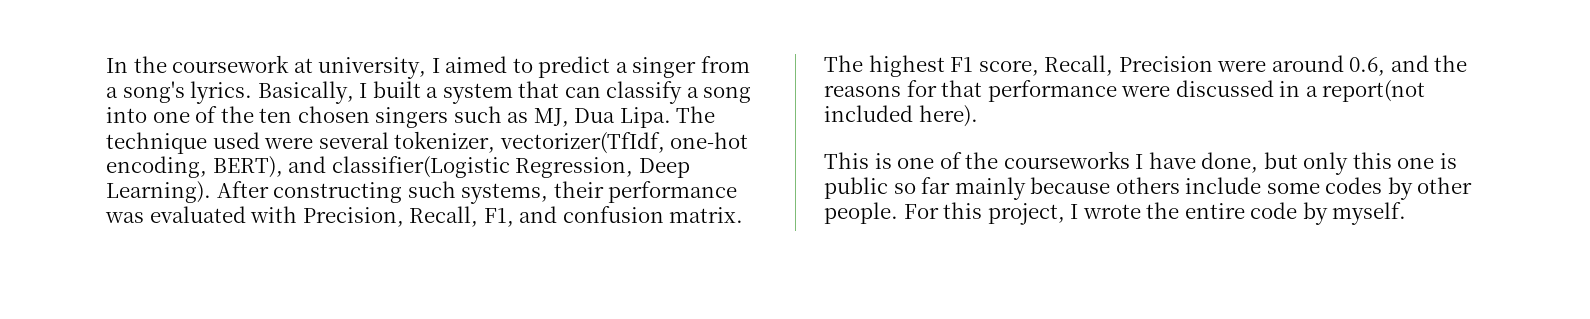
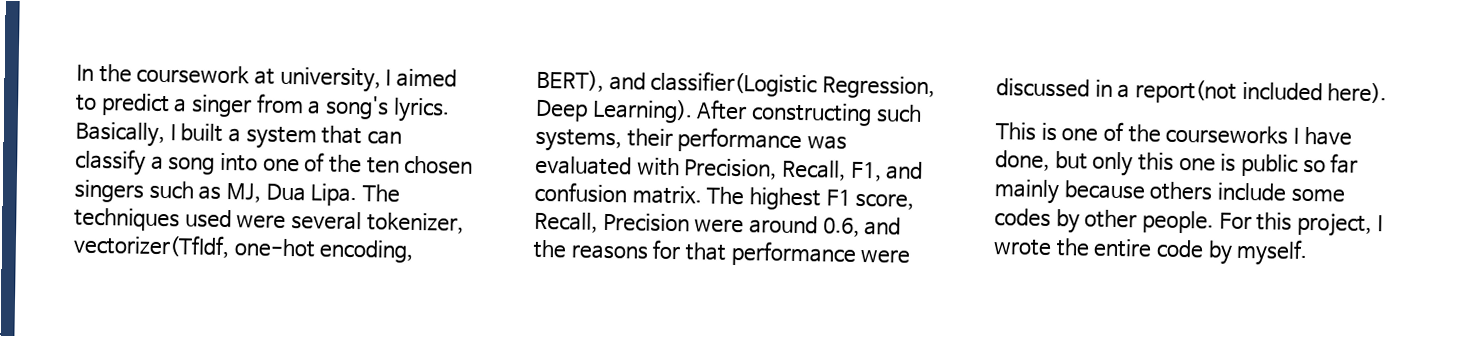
- The technique used were several tokenizer, vectorizer(TfIdf, one-hot encoding, BERT), and classifier(Logistic Regression, Deep Learning).
+ The techniques used were several tokenizer, vectorizer(TfIdf, one-hot encoding, BERT), and classifier(Logistic Regression, Deep Learning).

